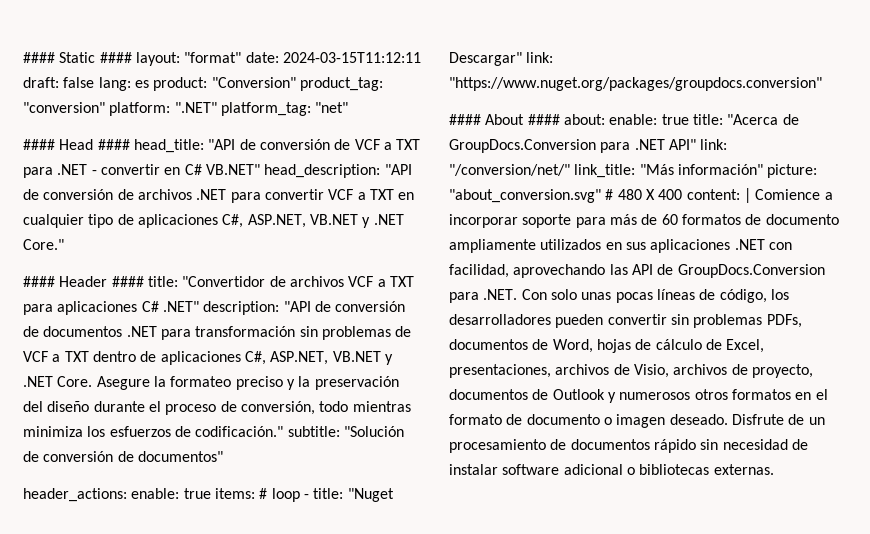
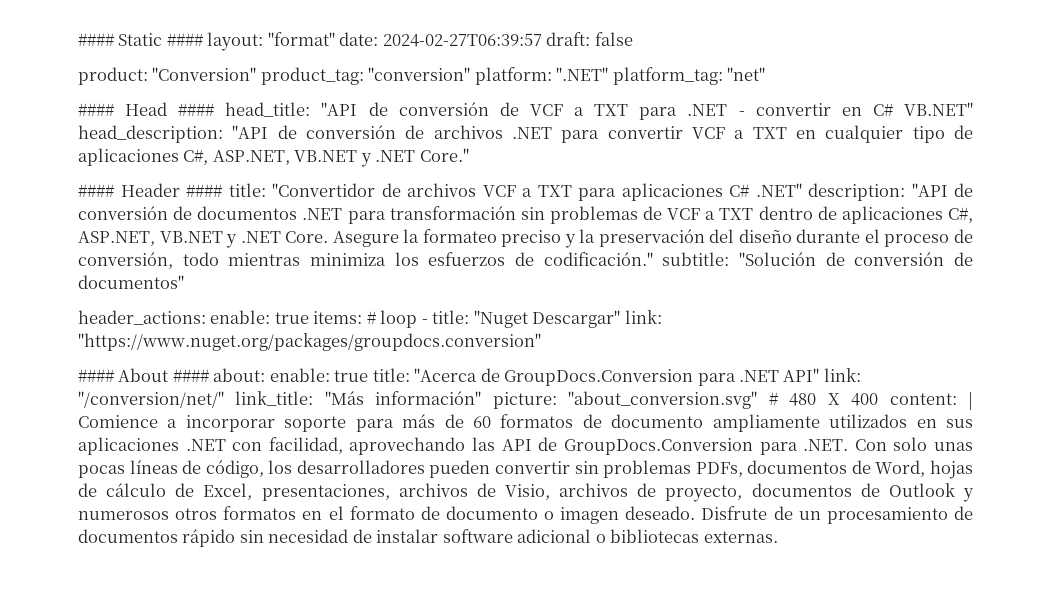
- #### Static #### layout: "format" date: 2024-03-15T11:12:11 draft: false lang: es product: "Conversion" product_tag: "conversion" platform: ".NET" platform_tag: "net"
+ #### Static #### layout: "format" date: 2024-02-27T06:39:57 draft: false
+ product: "Conversion" product_tag: "conversion" platform: ".NET" platform_tag: "net"

